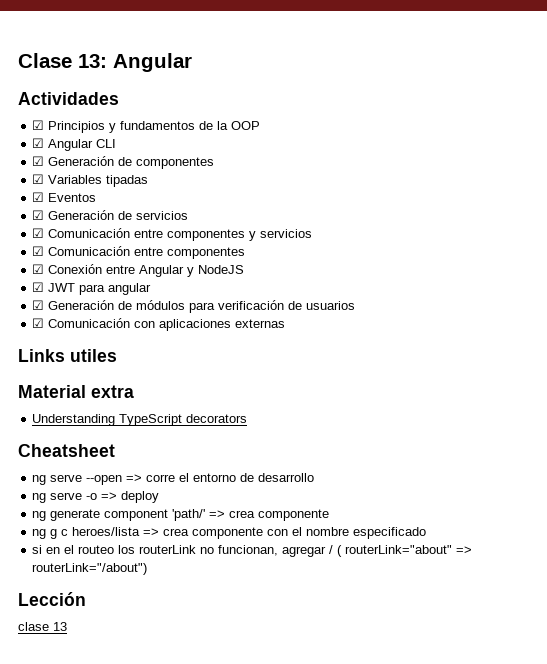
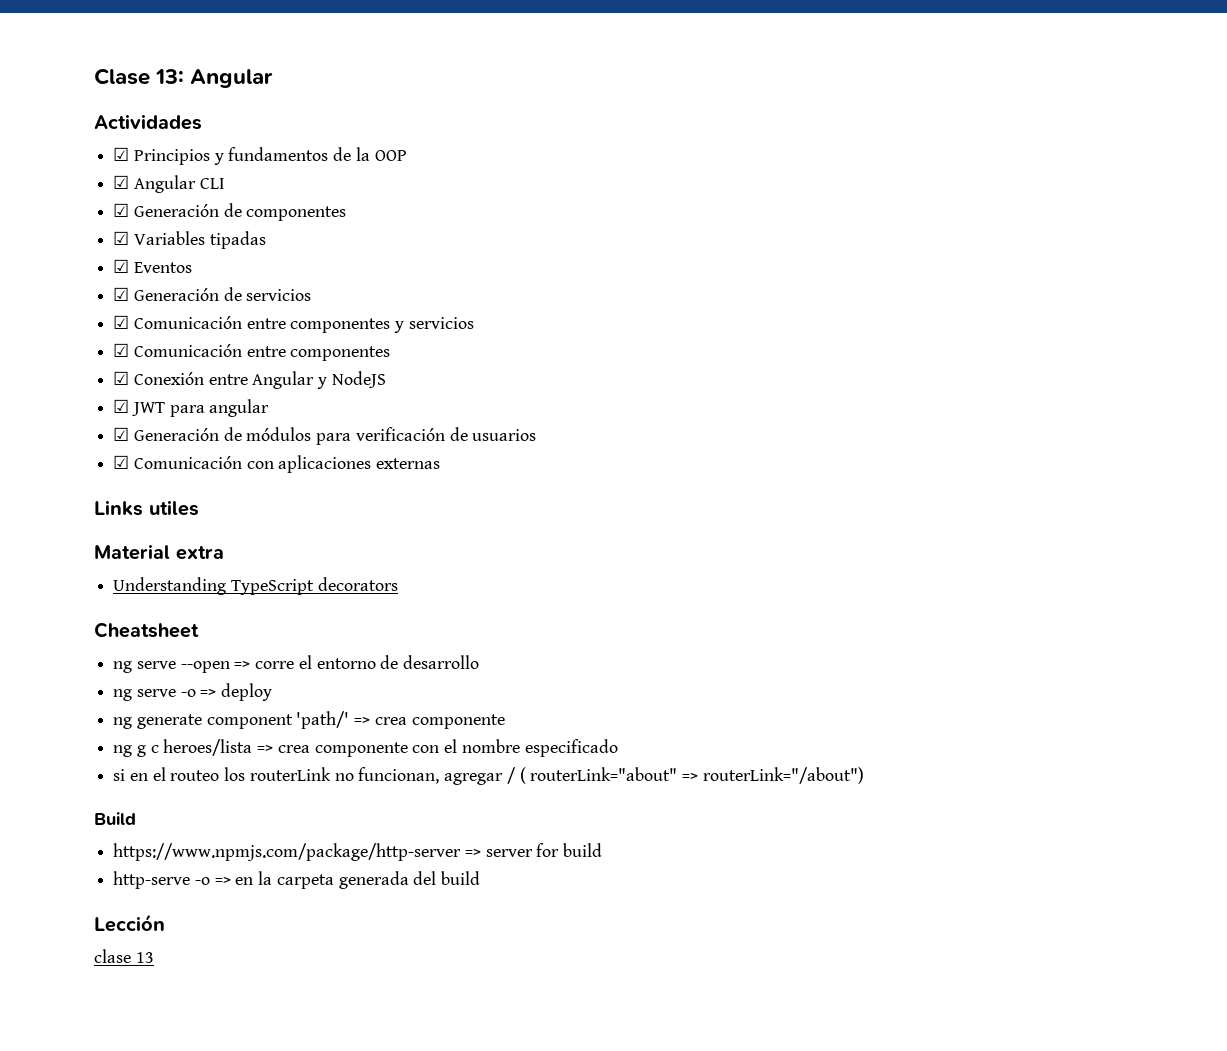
+ Build
+ https://www.npmjs.com/package/http-server => server for build
+ http-serve -o => en la carpeta generada del build

